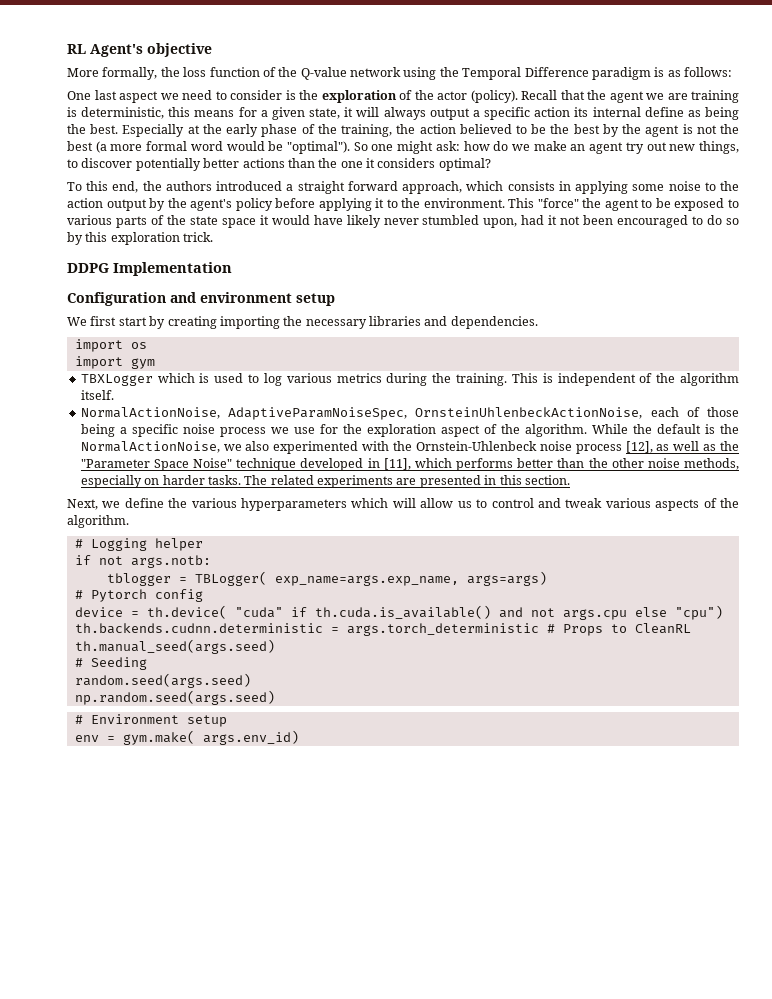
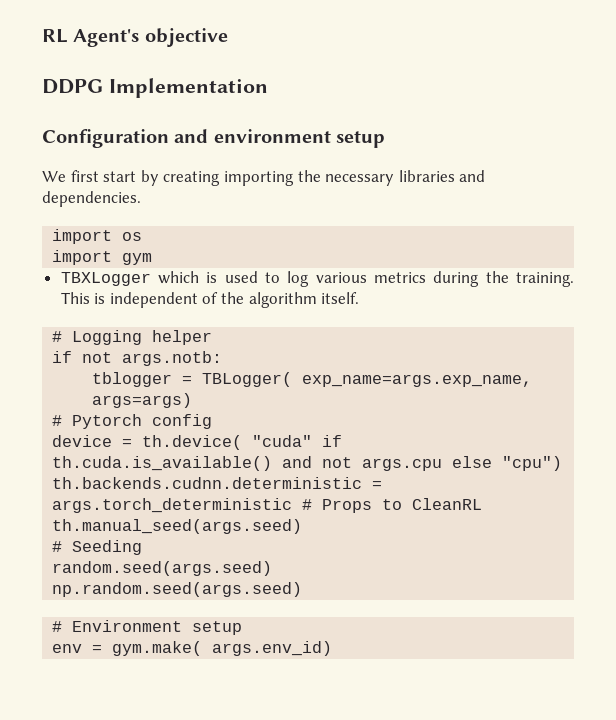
- More formally, the loss function of the Q-value network using the Temporal Difference paradigm is as follows:
- One last aspect we need to consider is the exploration of the actor (policy). Recall that the agent we are training is deterministic, this means for a given state, it will always output a specific action its internal define as being the best. Especially at the early phase of the training, the action believed to be the best by the agent is not the best (a more formal word would be "optimal"). So one might ask: how do we make an agent try out new things, to discover potentially better actions than the one it considers optimal?
- To this end, the authors introduced a straight forward approach, which consists in applying some noise to the action output by the agent's policy before applying it to the environment. This "force" the agent to be exposed to various parts of the state space it would have likely never stumbled upon, had it not been encouraged to do so by this exploration trick.
- NormalActionNoise, AdaptiveParamNoiseSpec, OrnsteinUhlenbeckActionNoise, each of those being a specific noise process we use for the exploration aspect of the algorithm. While the default is the NormalActionNoise, we also experimented with the Ornstein-Uhlenbeck noise process [12], as well as the "Parameter Space Noise" technique developed in [11], which performs better than the other noise methods, especially on harder tasks. The related experiments are presented in this section.
- Next, we define the various hyperparameters which will allow us to control and tweak various aspects of the algorithm.

